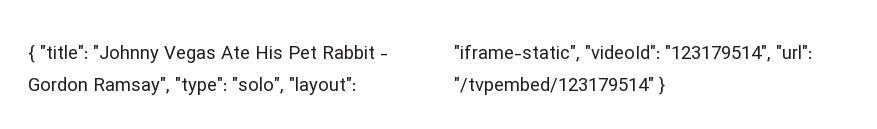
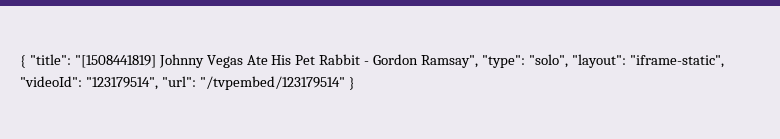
- { "title": "Johnny Vegas Ate His Pet Rabbit - Gordon Ramsay", "type": "solo", "layout": "iframe-static", "videoId": "123179514", "url": "/tvpembed/123179514" }
+ { "title": "[1508441819] Johnny Vegas Ate His Pet Rabbit - Gordon Ramsay", "type": "solo", "layout": "iframe-static", "videoId": "123179514", "url": "/tvpembed/123179514" }

